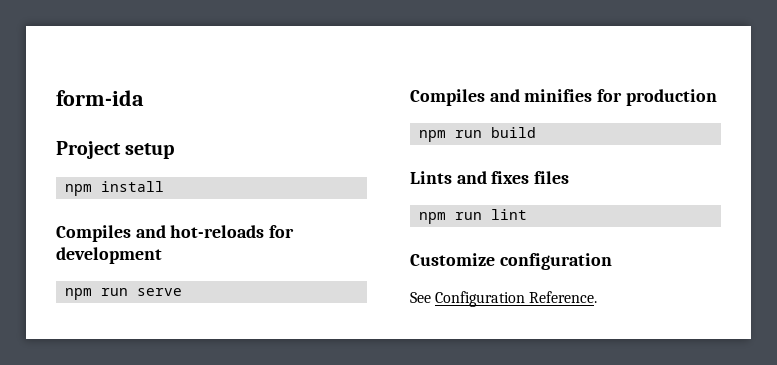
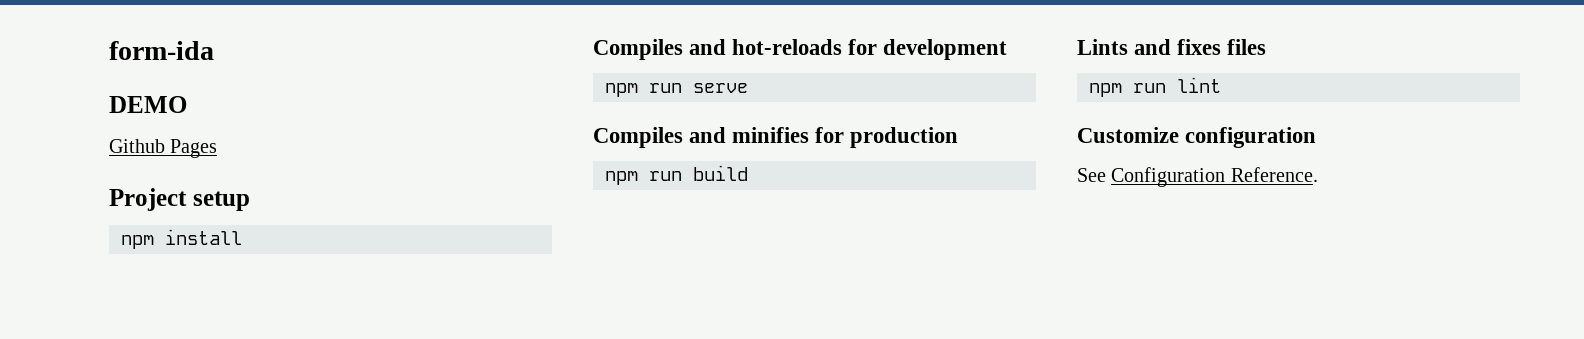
+ DEMO
+ Github Pages

